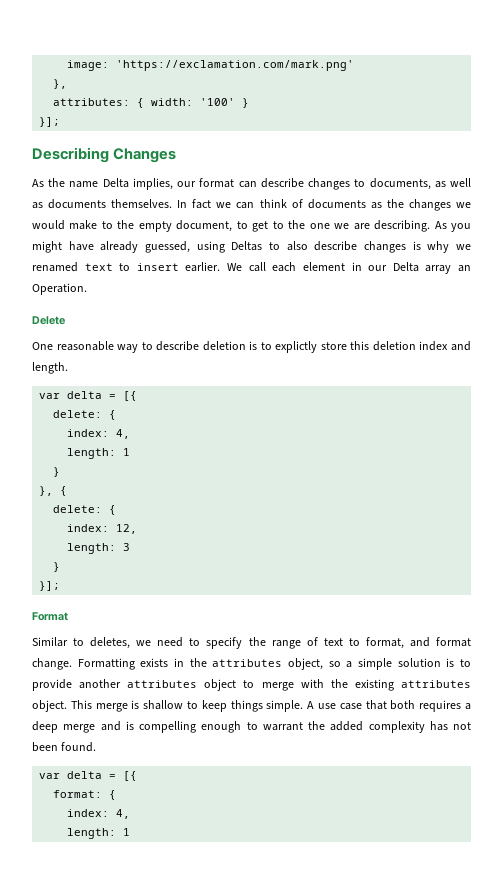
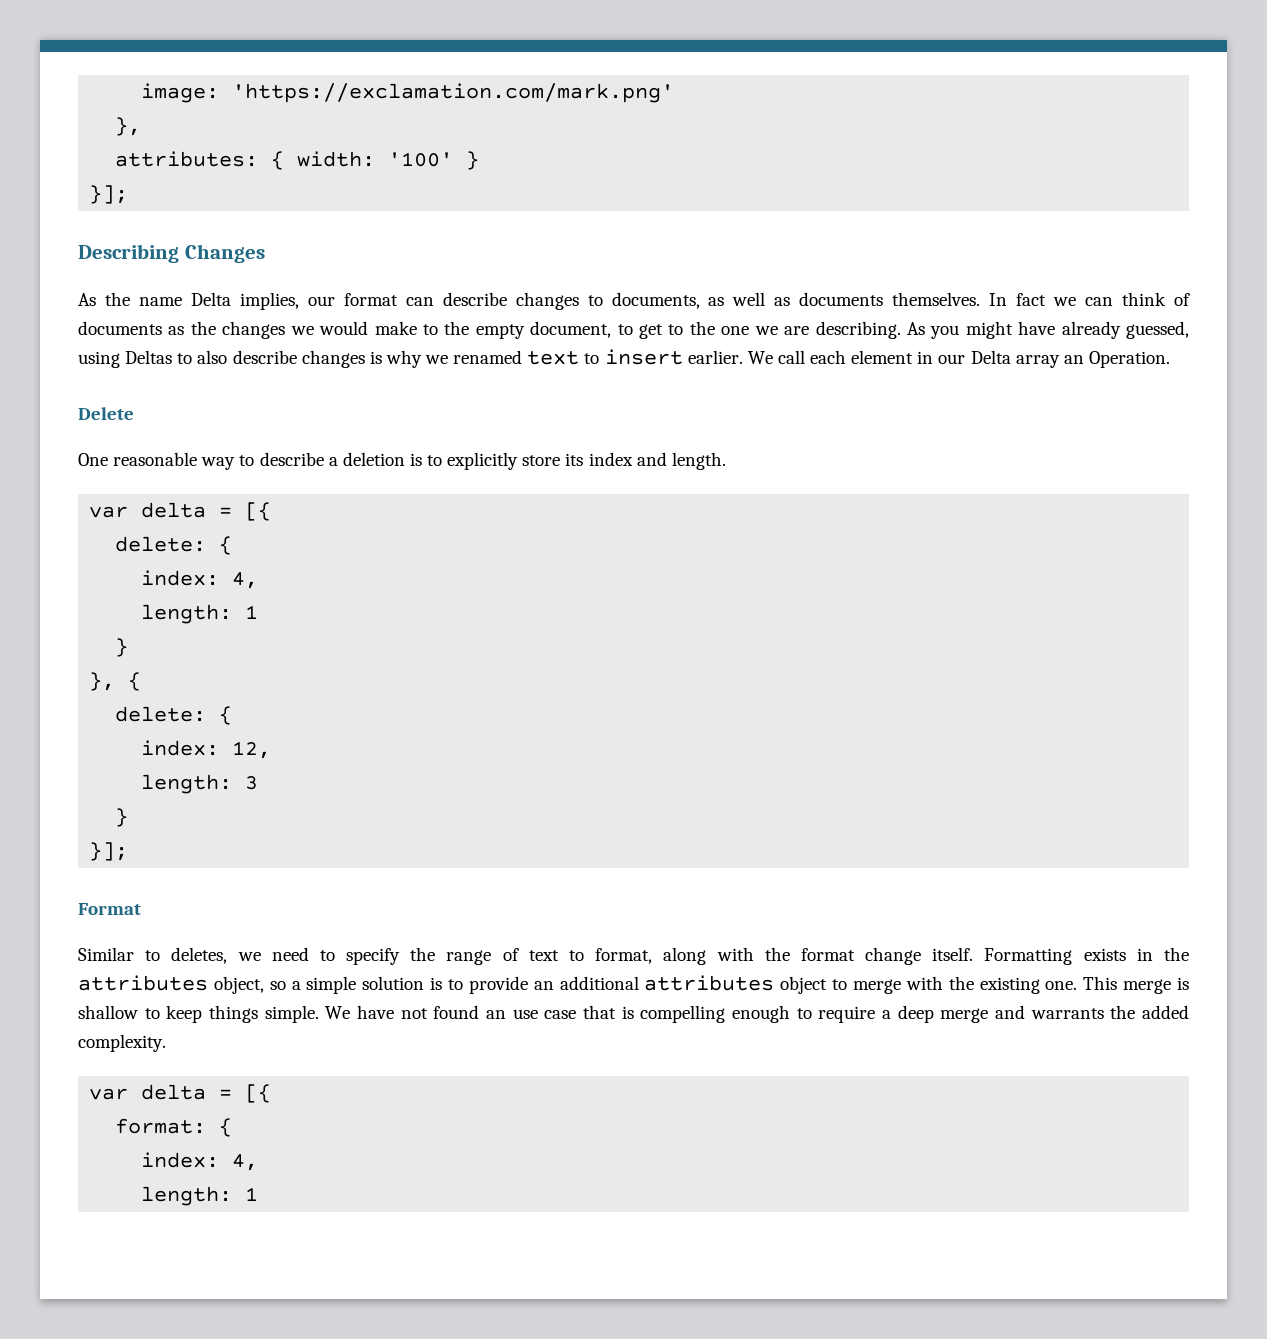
- One reasonable way to describe deletion is to explictly store this deletion index and length.
+ One reasonable way to describe a deletion is to explicitly store its index and length.
- Similar to deletes, we need to specify the range of text to format, and format change.
+ Similar to deletes, we need to specify the range of text to format, along with the format change itself.
- Formatting exists in the attributes object, so a simple solution is to provide another attributes object to merge with the existing attributes object.
+ Formatting exists in the attributes object, so a simple solution is to provide an additional attributes object to merge with the existing one.
- A use case that both requires a deep merge and is compelling enough to warrant the added complexity has not been found.
+ We have not found an use case that is compelling enough to require a deep merge and warrants the added complexity.

